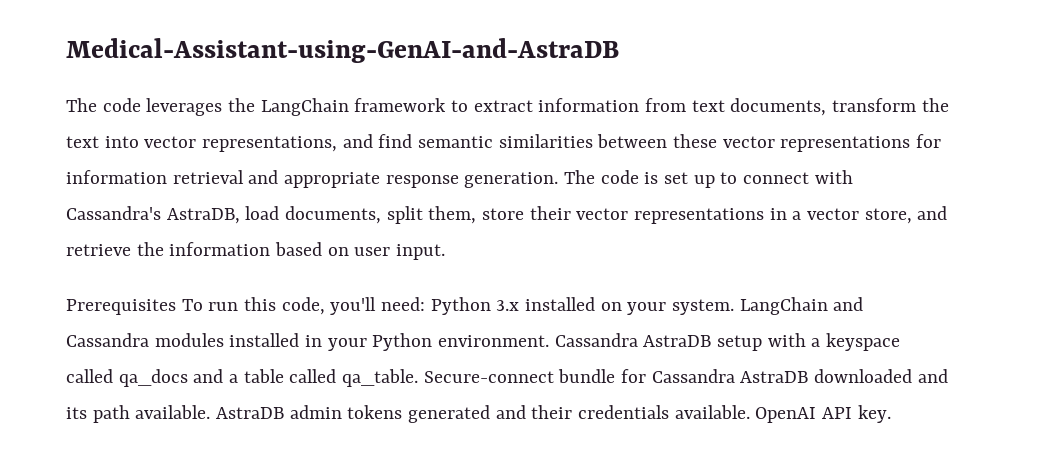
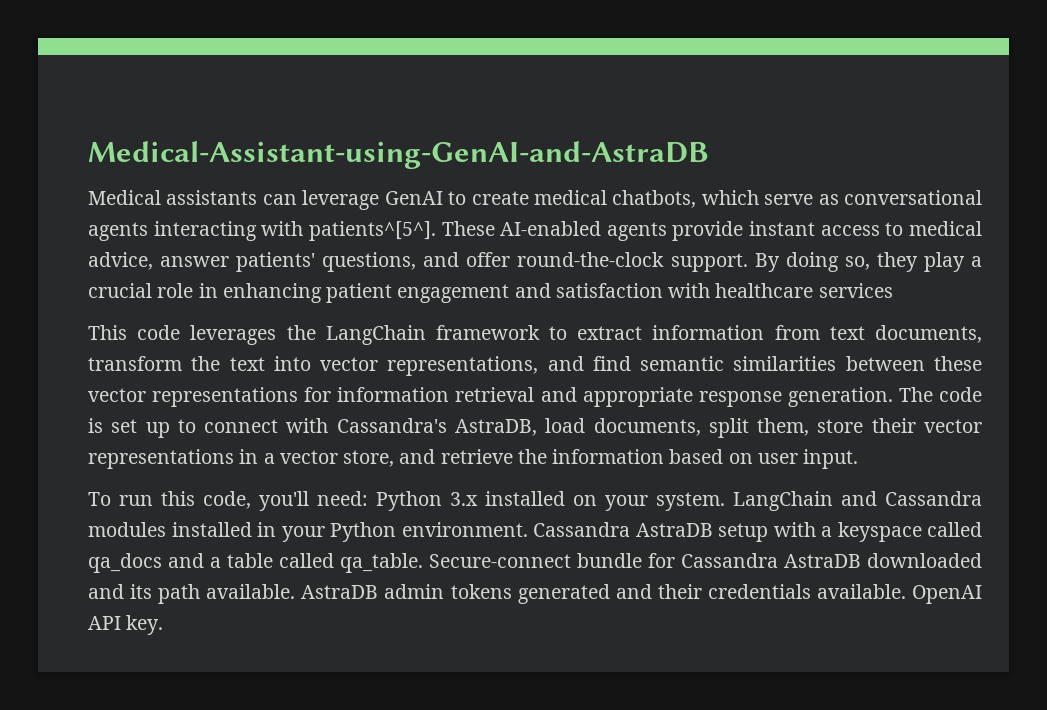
- The code leverages the LangChain framework to extract information from text documents, transform the text into vector representations, and find semantic similarities between these vector representations for information retrieval and appropriate response generation.
+ Medical assistants can leverage GenAI to create medical chatbots, which serve as conversational agents interacting with patients^[5^]. These AI-enabled agents provide instant access to medical advice, answer patients' questions, and offer round-the-clock support. By doing so, they play a crucial role in enhancing patient engagement and satisfaction with healthcare services
+ This code leverages the LangChain framework to extract information from text documents, transform the text into vector representations, and find semantic similarities between these vector representations for information retrieval and appropriate response generation.
- Prerequisites To run this code, you'll need: Python 3.x installed on your system.
+ To run this code, you'll need: Python 3.x installed on your system.

